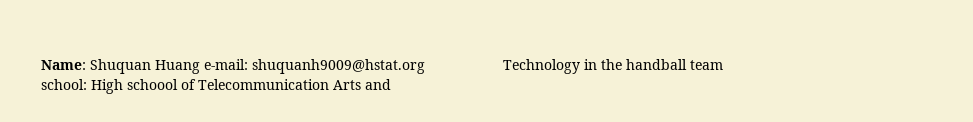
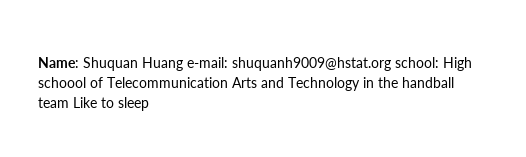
- Name: Shuquan Huang e-mail: shuquanh9009@hstat.org school: High schoool of Telecommunication Arts and Technology in the handball team
+ Name: Shuquan Huang e-mail: shuquanh9009@hstat.org school: High schoool of Telecommunication Arts and Technology in the handball team Like to sleep

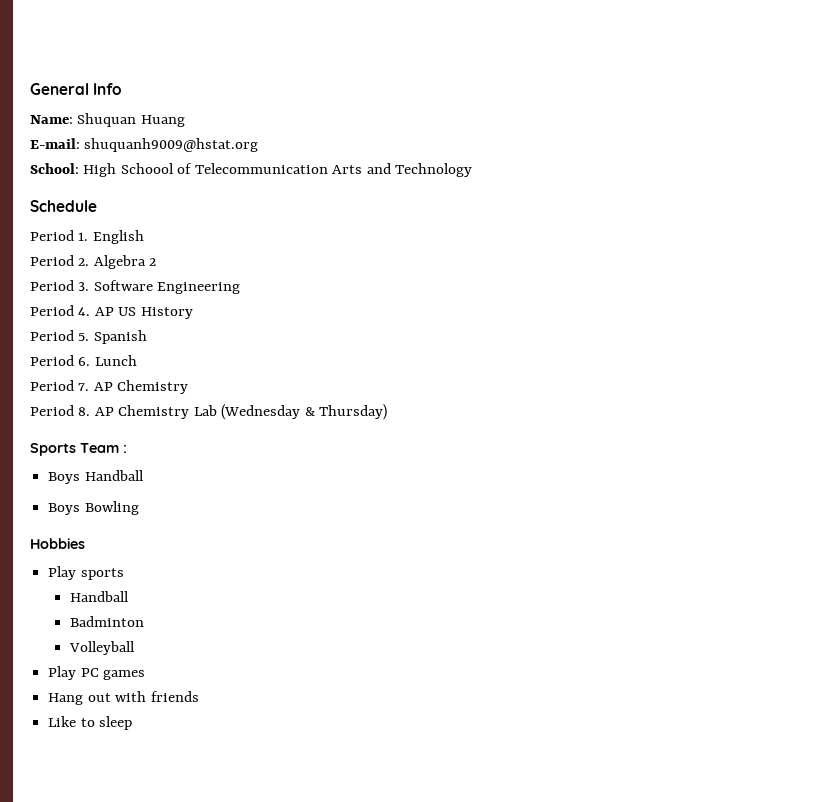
+ General Info
- Name: Shuquan Huang e-mail: shuquanh9009@hstat.org school: High schoool of Telecommunication Arts and Technology in the handball team Like to sleep
+ Name: Shuquan Huang
+ E-mail: shuquanh9009@hstat.org
+ School: High Schoool of Telecommunication Arts and Technology
+ Schedule
+ Period 1. English
+ Period 2. Algebra 2
+ Period 3. Software Engineering
+ Period 4. AP US History
+ Period 5. Spanish
+ Period 6. Lunch
+ Period 7. AP Chemistry
+ Period 8. AP Chemistry Lab (Wednesday & Thursday)
+ Sports Team :
+ Boys Handball
+ Boys Bowling
+ Hobbies
+ Play sports
+ Handball
+ Badminton
+ Volleyball
+ Play PC games
+ Hang out with friends
+ Like to sleep

